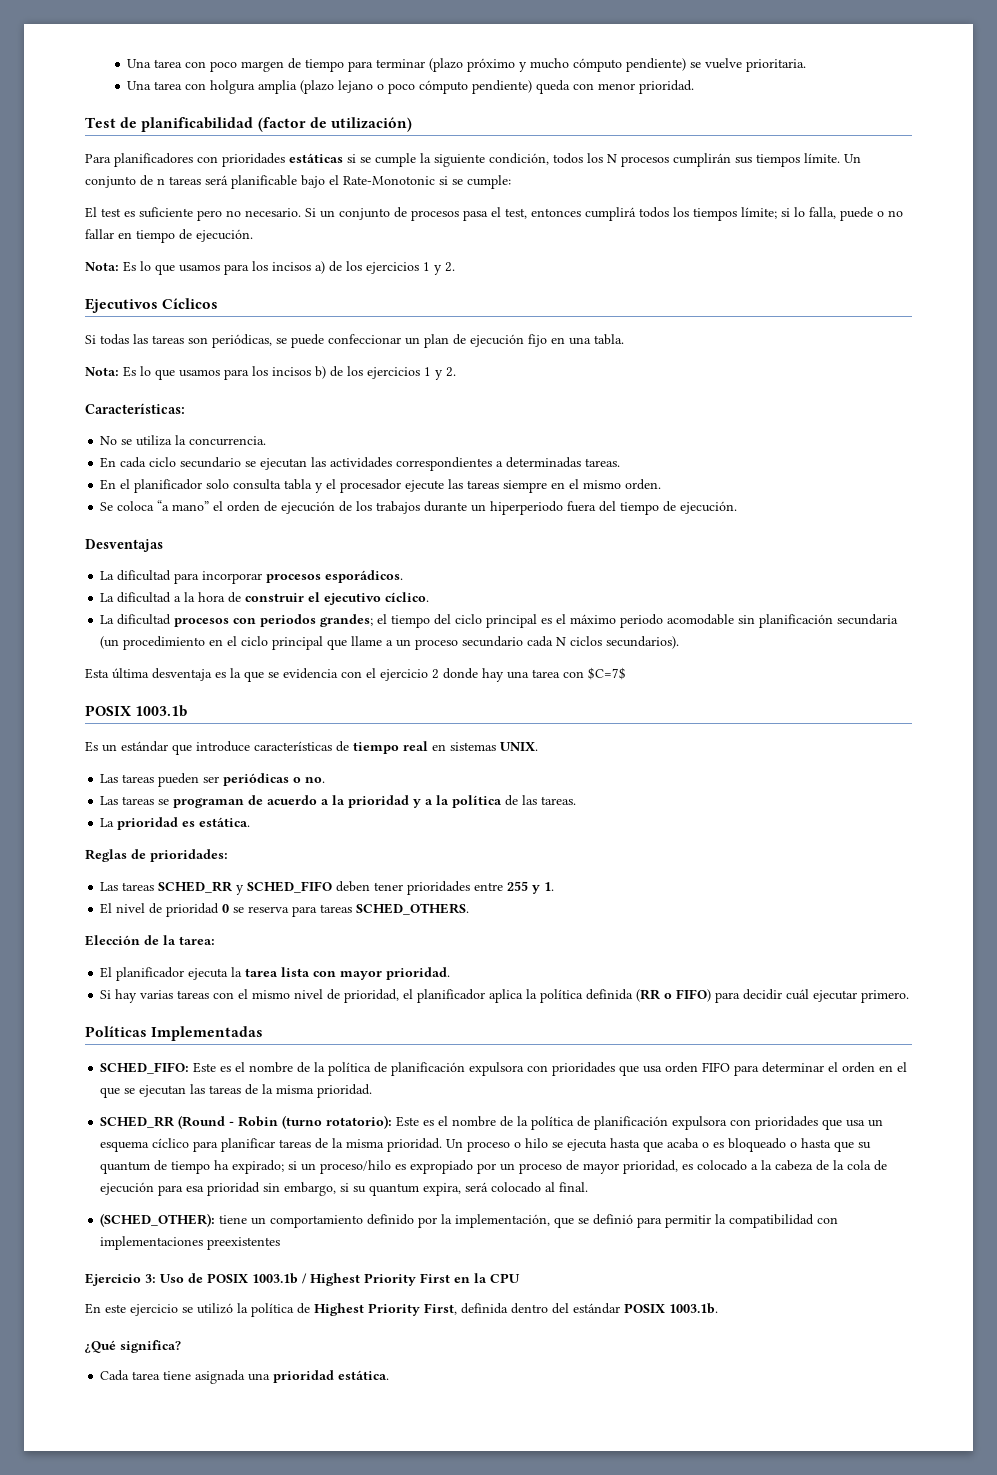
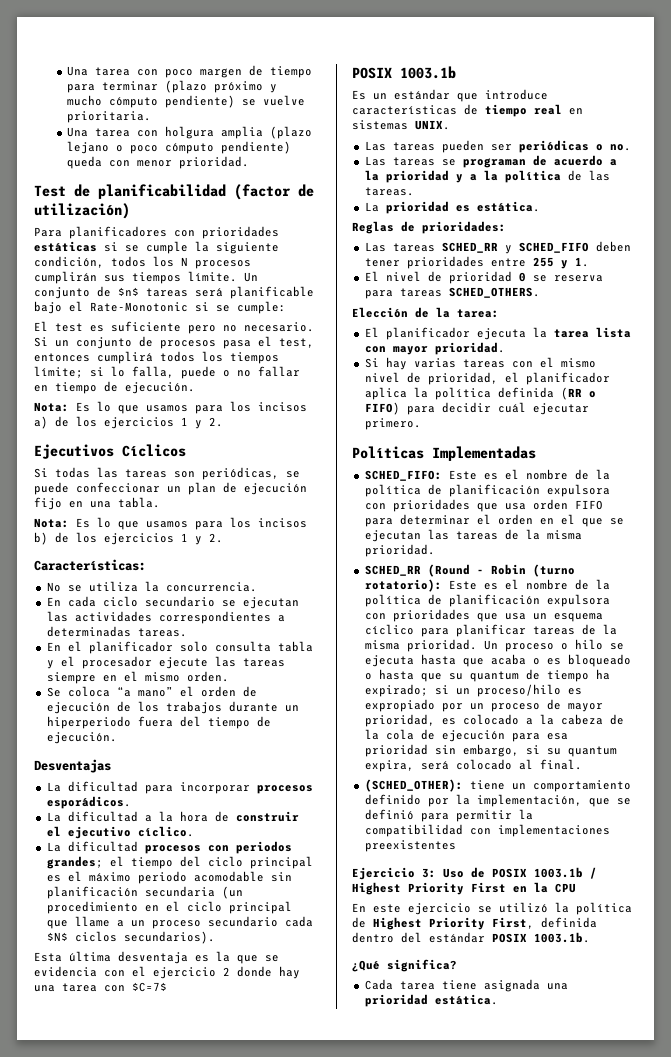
- Un conjunto de n tareas será planificable bajo el Rate-Monotonic si se cumple:
+ Un conjunto de $n$ tareas será planificable bajo el Rate-Monotonic si se cumple:
- La dificultad procesos con periodos grandes; el tiempo del ciclo principal es el máximo periodo acomodable sin planificación secundaria (un procedimiento en el ciclo principal que llame a un proceso secundario cada N ciclos secundarios).
+ La dificultad procesos con periodos grandes; el tiempo del ciclo principal es el máximo periodo acomodable sin planificación secundaria (un procedimiento en el ciclo principal que llame a un proceso secundario cada $N$ ciclos secundarios).

